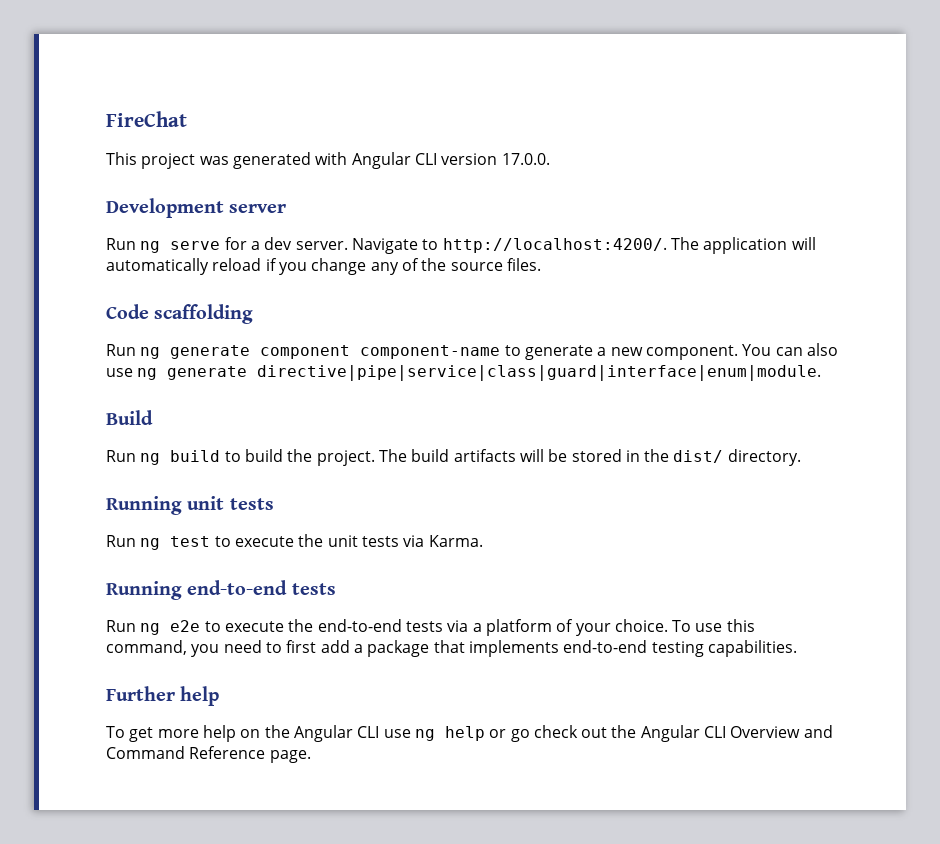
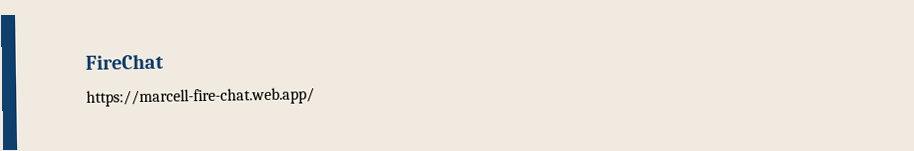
- This project was generated with Angular CLI version 17.0.0.
- Development server
- Run ng serve for a dev server. Navigate to http://localhost:4200/. The application will automatically reload if you change any of the source files.
- Code scaffolding
- Run ng generate component component-name to generate a new component. You can also use ng generate directive|pipe|service|class|guard|interface|enum|module.
- Build
- Run ng build to build the project. The build artifacts will be stored in the dist/ directory.
- Running unit tests
- Run ng test to execute the unit tests via Karma.
- Running end-to-end tests
- Run ng e2e to execute the end-to-end tests via a platform of your choice. To use this command, you need to first add a package that implements end-to-end testing capabilities.
- Further help
- To get more help on the Angular CLI use ng help or go check out the Angular CLI Overview and Command Reference page.
+ https://marcell-fire-chat.web.app/

